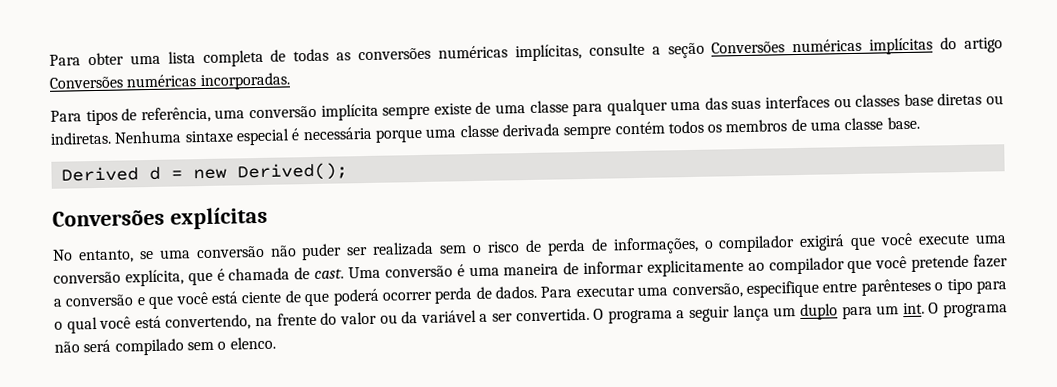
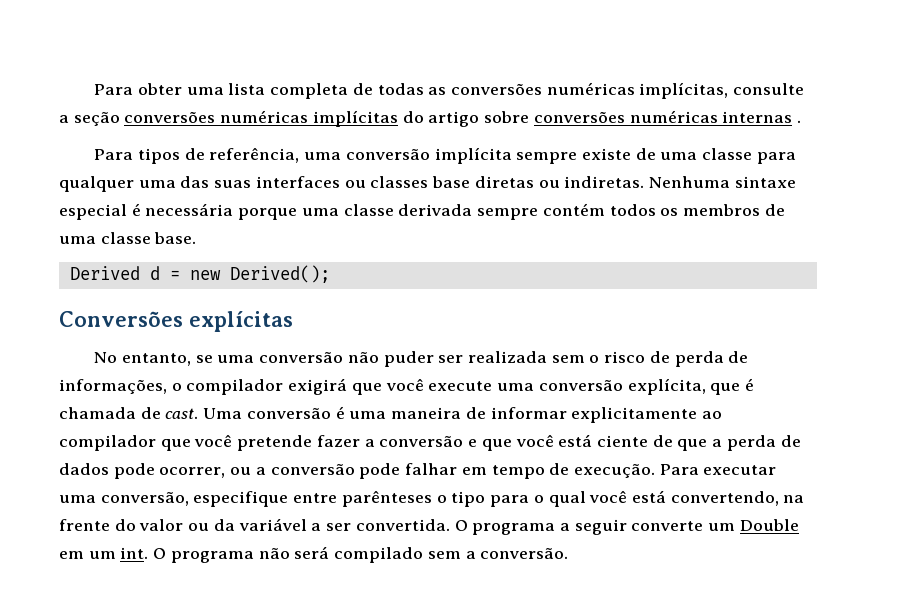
- Para obter uma lista completa de todas as conversões numéricas implícitas, consulte a seção Conversões numéricas implícitas do artigo Conversões numéricas incorporadas.
+ Para obter uma lista completa de todas as conversões numéricas implícitas, consulte a seção conversões numéricas implícitas do artigo sobre conversões numéricas internas .
- Uma conversão é uma maneira de informar explicitamente ao compilador que você pretende fazer a conversão e que você está ciente de que poderá ocorrer perda de dados.
+ Uma conversão é uma maneira de informar explicitamente ao compilador que você pretende fazer a conversão e que você está ciente de que a perda de dados pode ocorrer, ou a conversão pode falhar em tempo de execução.
- O programa a seguir lança um duplo para um int.
+ O programa a seguir converte um Double em um int.
- O programa não será compilado sem o elenco.
+ O programa não será compilado sem a conversão.

